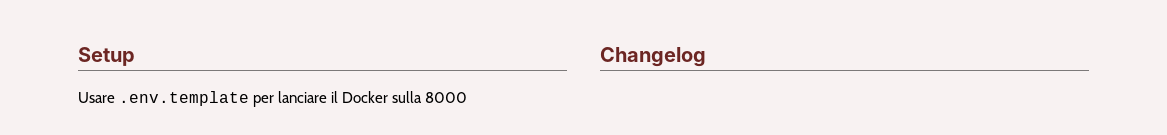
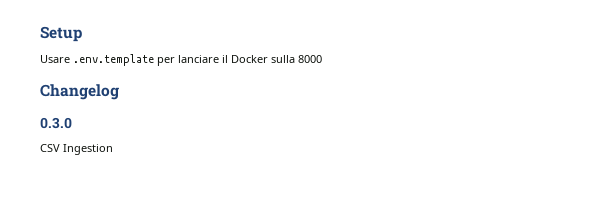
+ 0.3.0
+ CSV Ingestion

